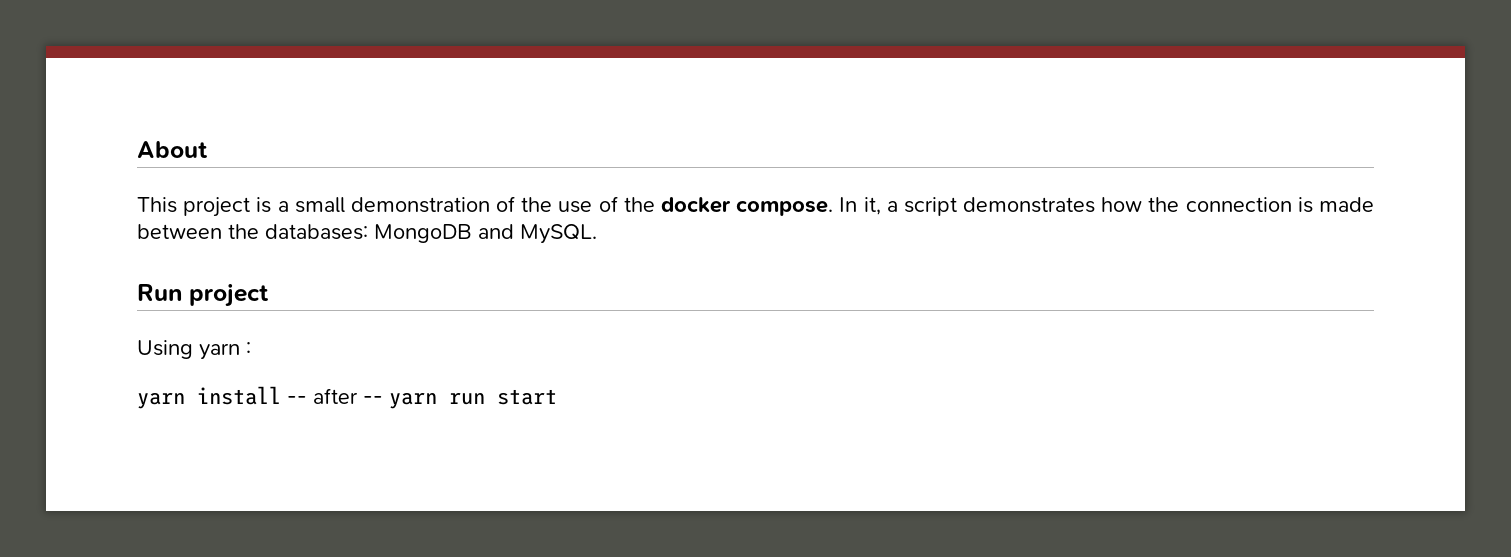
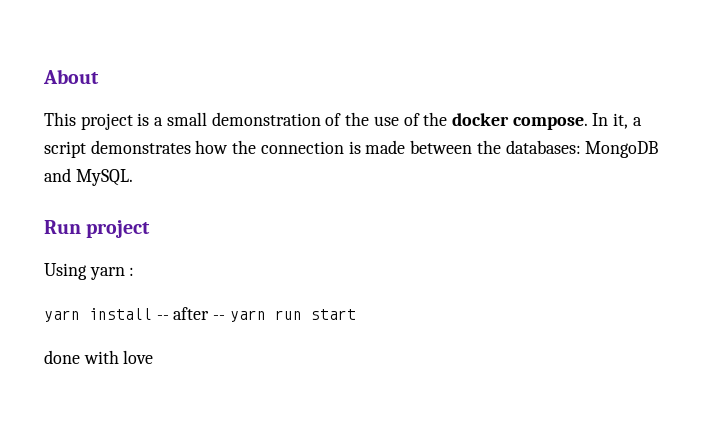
+ done with love

